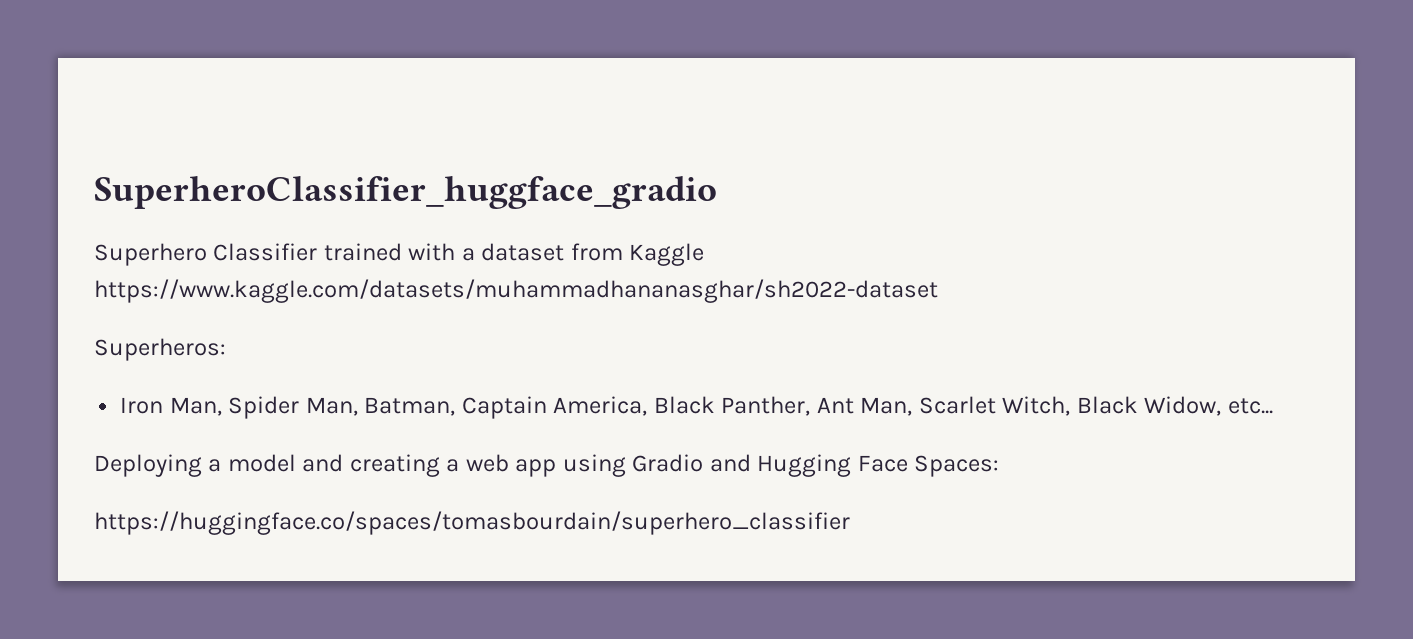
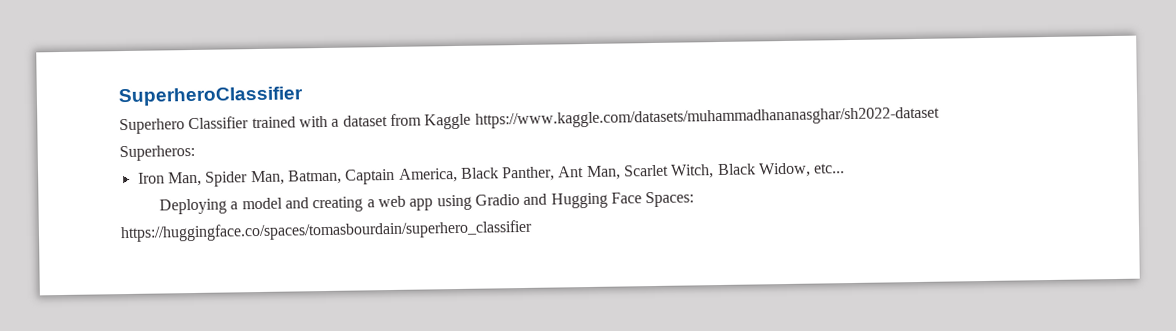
- SuperheroClassifier_huggface_gradio
+ SuperheroClassifier

